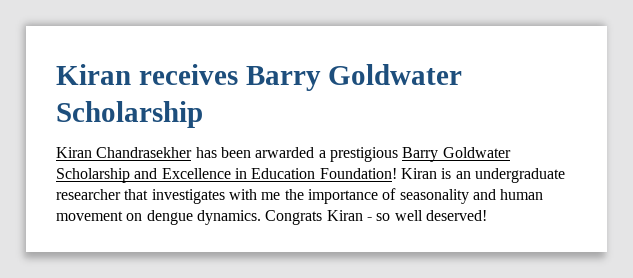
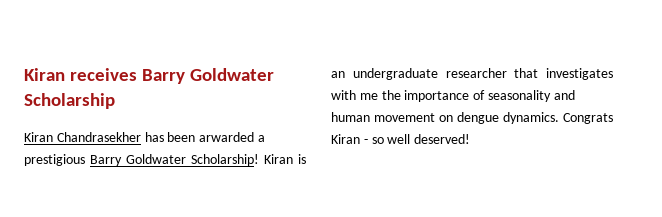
- Kiran Chandrasekher has been arwarded a prestigious Barry Goldwater Scholarship and Excellence in Education Foundation!
+ Kiran Chandrasekher has been arwarded a prestigious Barry Goldwater Scholarship!

